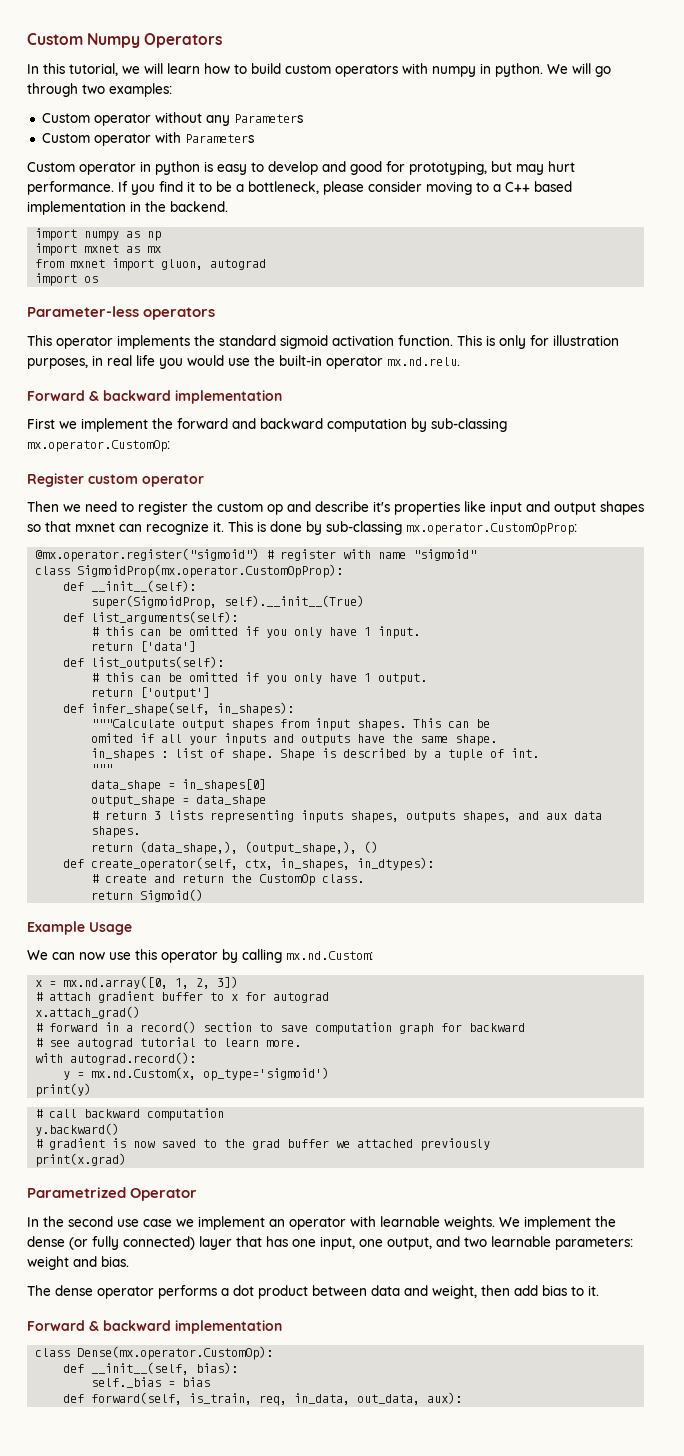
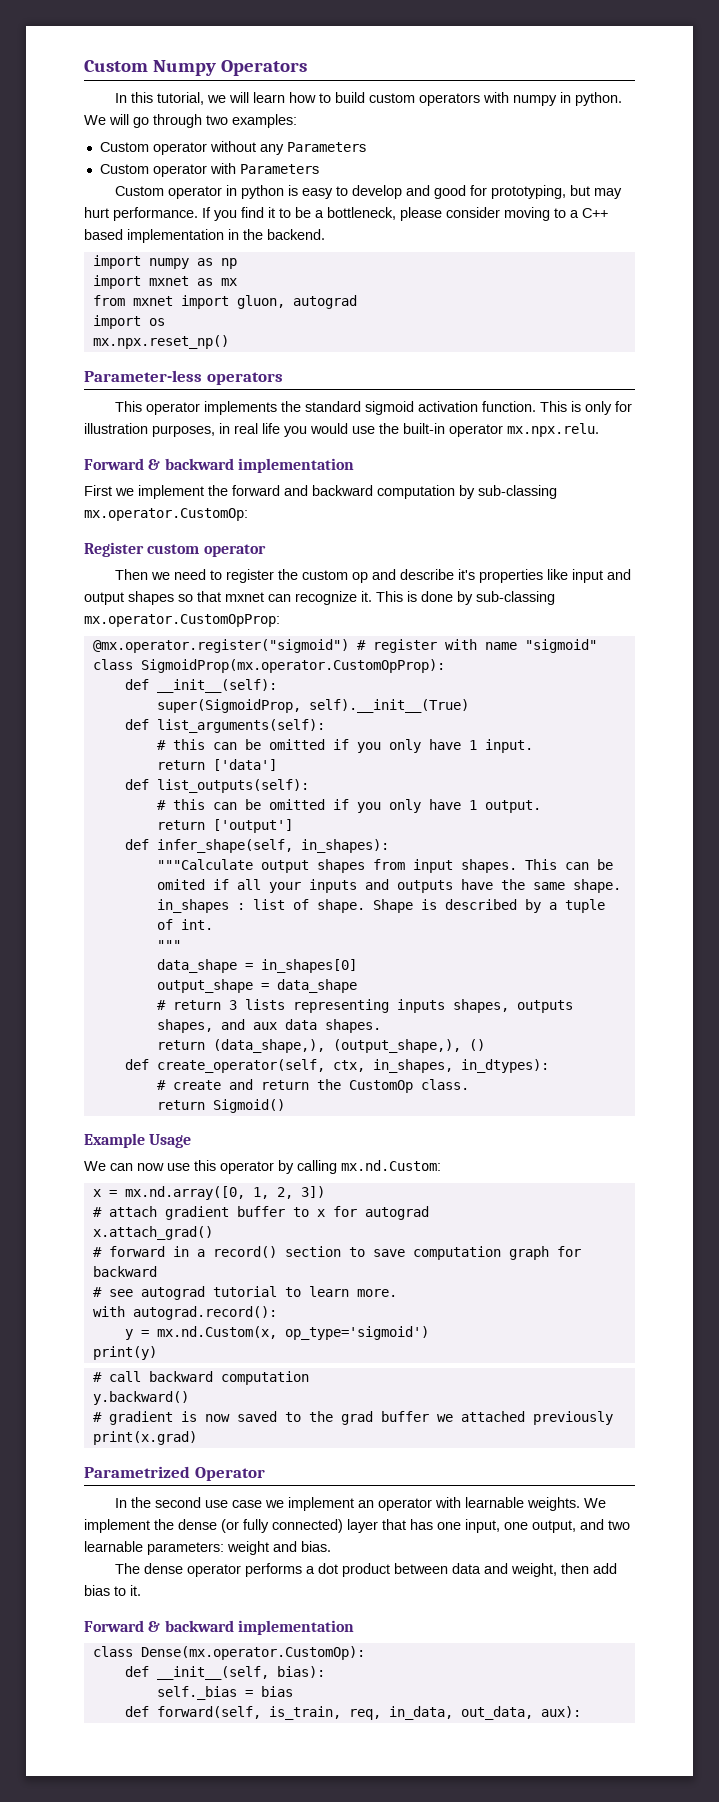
+ mx.npx.reset_np()
- This is only for illustration purposes, in real life you would use the built-in operator mx.nd.relu.
+ This is only for illustration purposes, in real life you would use the built-in operator mx.npx.relu.

